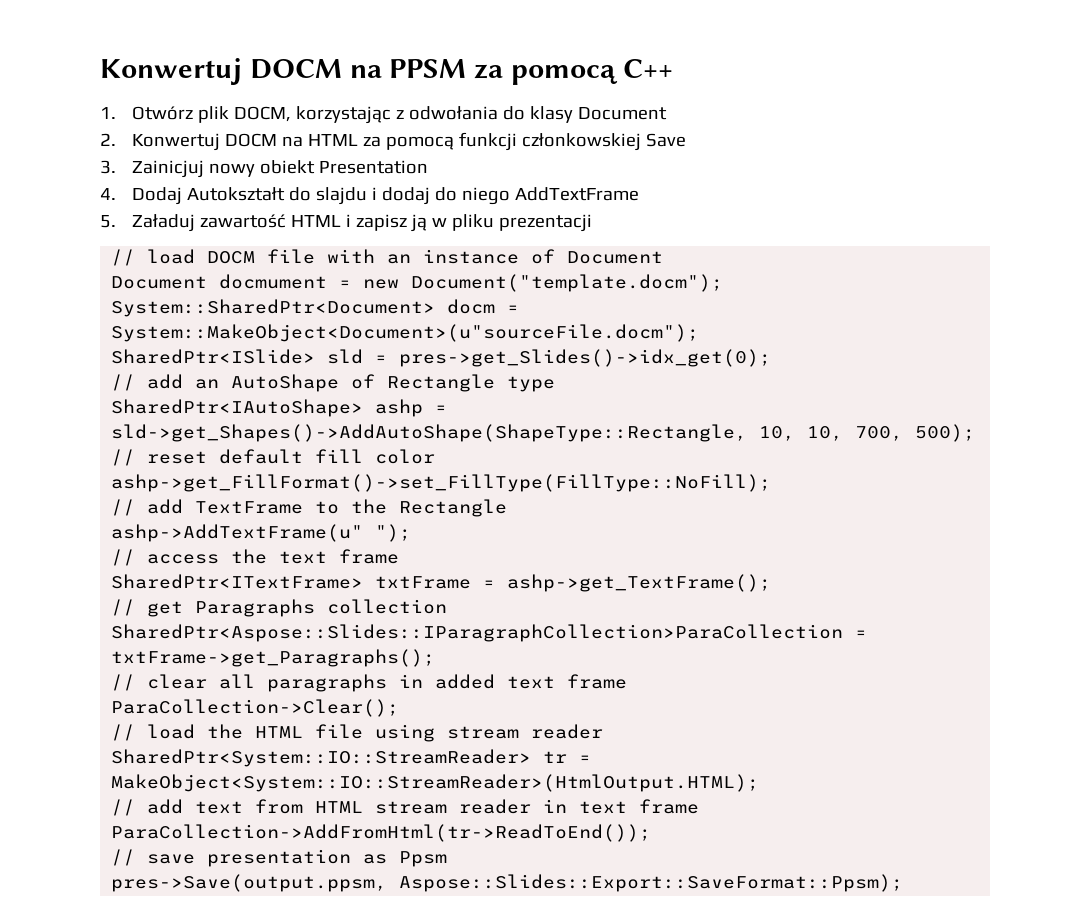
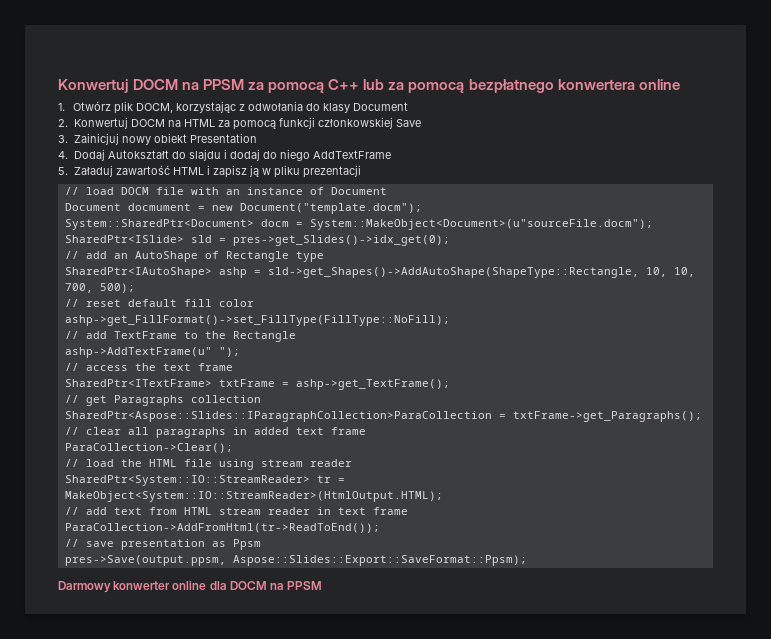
- Konwertuj DOCM na PPSM za pomocą C++
+ Konwertuj DOCM na PPSM za pomocą C++ lub za pomocą bezpłatnego konwertera online
+ Darmowy konwerter online dla DOCM na PPSM

